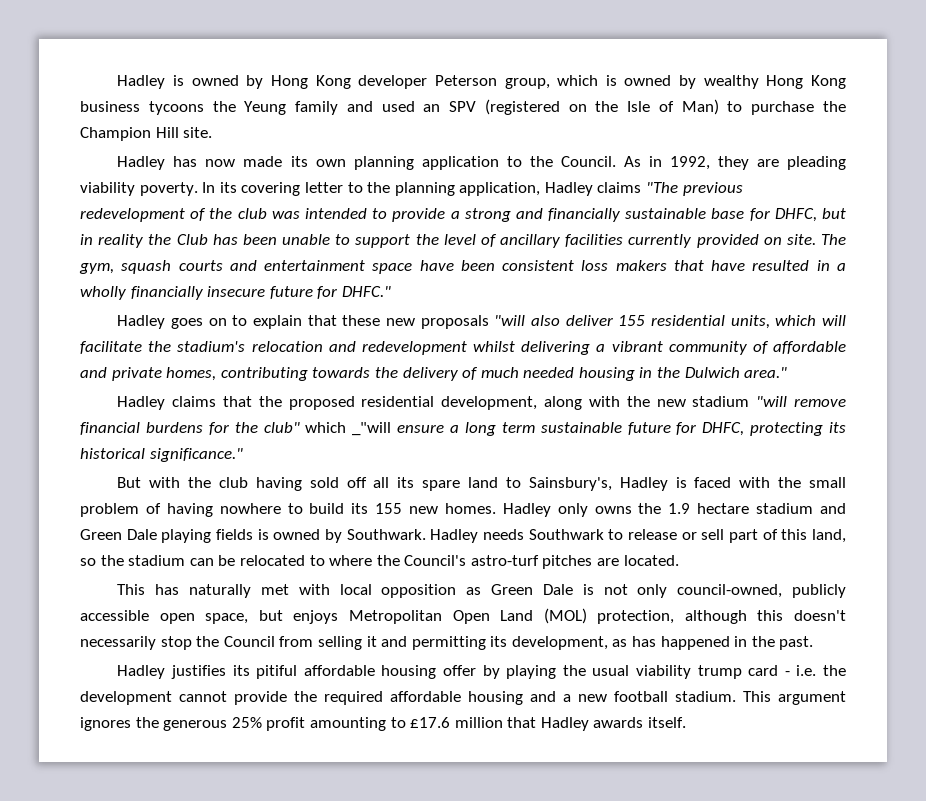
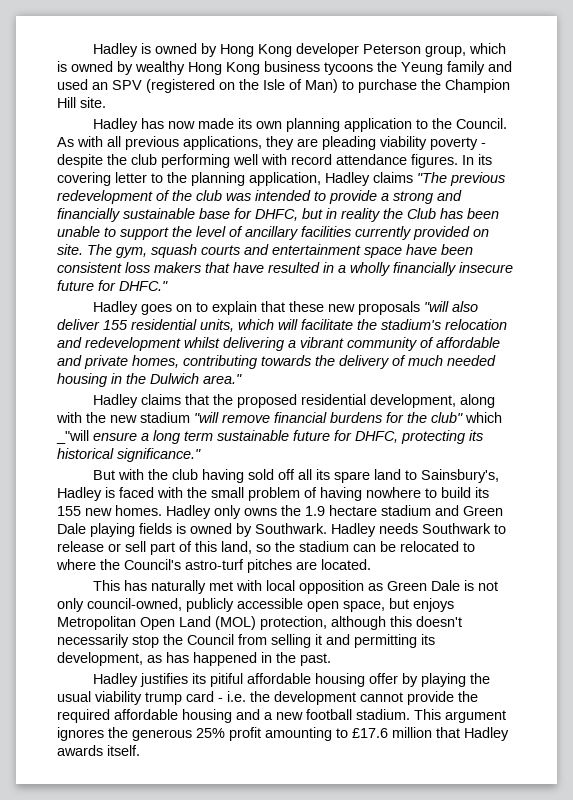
- As in 1992, they are pleading viability poverty.
+ As with all previous applications, they are pleading viability poverty - despite the club performing well with record attendance figures.

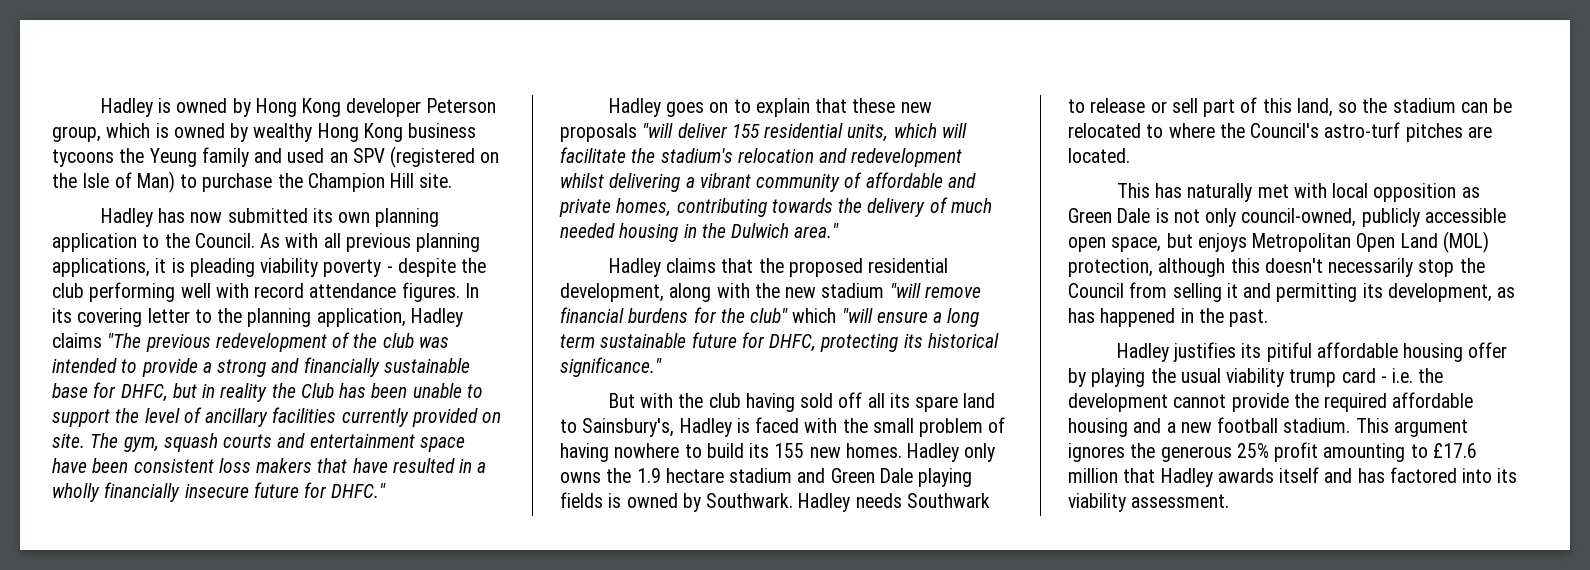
- Hadley has now made its own planning application to the Council.
+ Hadley has now submitted its own planning application to the Council.
- As with all previous applications, they are pleading viability poverty - despite the club performing well with record attendance figures.
+ As with all previous planning applications, it is pleading viability poverty - despite the club performing well with record attendance figures.
- Hadley goes on to explain that these new proposals "will also deliver 155 residential units, which will facilitate the stadium's relocation and redevelopment whilst delivering a vibrant community of affordable and private homes, contributing towards the delivery of much needed housing in the Dulwich area."
+ Hadley goes on to explain that these new proposals "will deliver 155 residential units, which will facilitate the stadium's relocation and redevelopment whilst delivering a vibrant community of affordable and private homes, contributing towards the delivery of much needed housing in the Dulwich area."
- Hadley claims that the proposed residential development, along with the new stadium "will remove financial burdens for the club" which _"will ensure a long term sustainable future for DHFC, protecting its historical significance."
+ Hadley claims that the proposed residential development, along with the new stadium "will remove financial burdens for the club" which "will ensure a long term sustainable future for DHFC, protecting its historical significance."
- This argument ignores the generous 25% profit amounting to £17.6 million that Hadley awards itself.
+ This argument ignores the generous 25% profit amounting to £17.6 million that Hadley awards itself and has factored into its viability assessment.

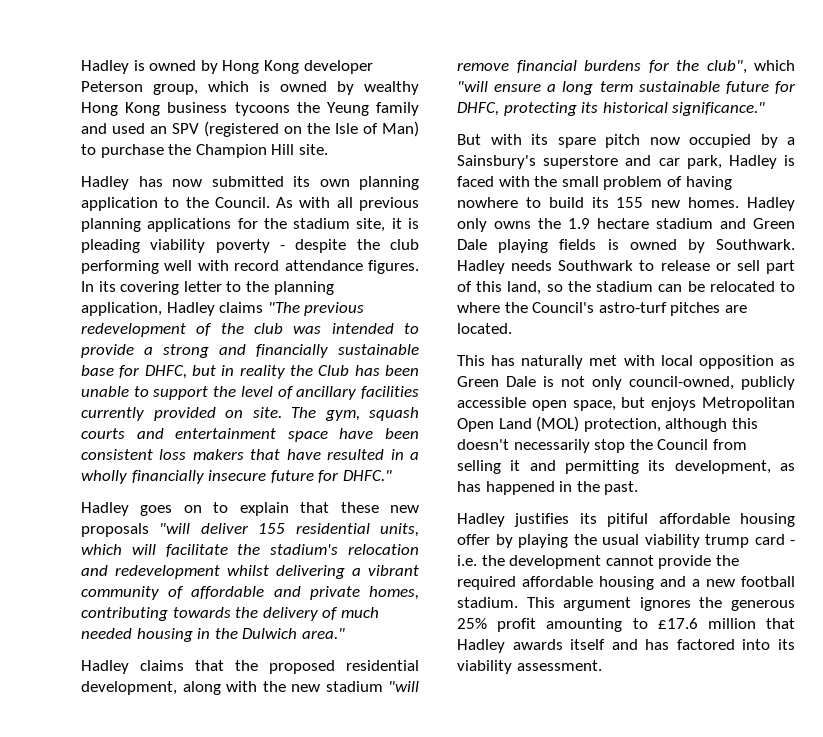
- As with all previous planning applications, it is pleading viability poverty - despite the club performing well with record attendance figures.
+ As with all previous planning applications for the stadium site, it is pleading viability poverty - despite the club performing well with record attendance figures.
- Hadley claims that the proposed residential development, along with the new stadium "will remove financial burdens for the club" which "will ensure a long term sustainable future for DHFC, protecting its historical significance."
+ Hadley claims that the proposed residential development, along with the new stadium "will remove financial burdens for the club", which "will ensure a long term sustainable future for DHFC, protecting its historical significance."
- But with the club having sold off all its spare land to Sainsbury's, Hadley is faced with the small problem of having nowhere to build its 155 new homes.
+ But with its spare pitch now occupied by a Sainsbury's superstore and car park, Hadley is faced with the small problem of having nowhere to build its 155 new homes.

